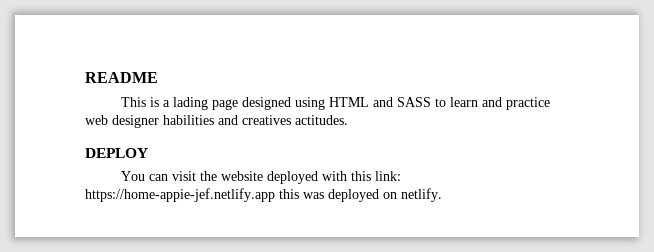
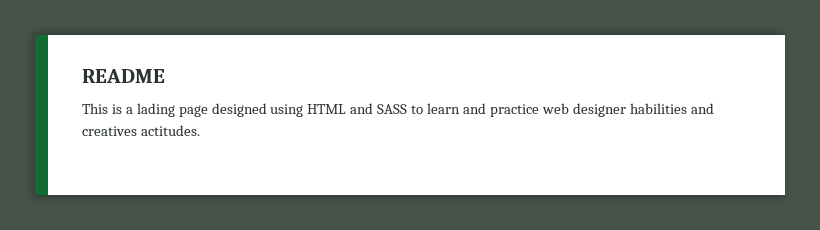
- DEPLOY
- You can visit the website deployed with this link: https://home-appie-jef.netlify.app this was deployed on netlify.

